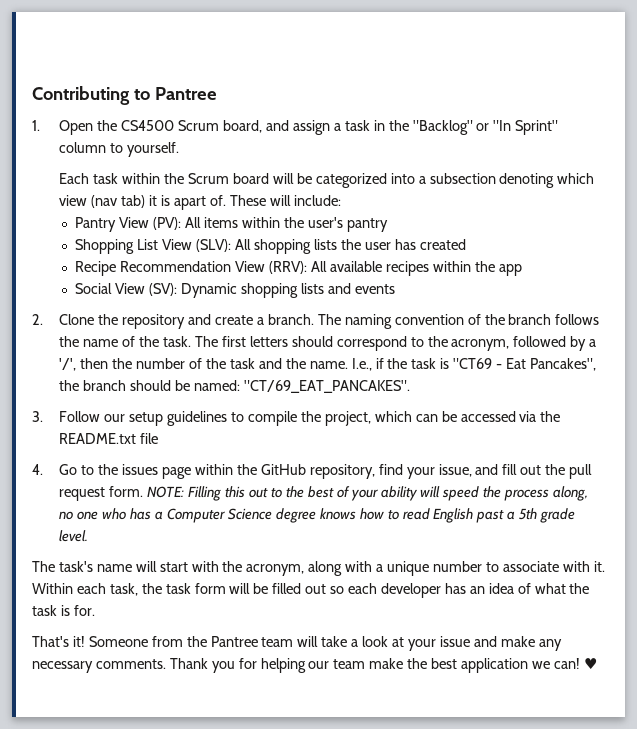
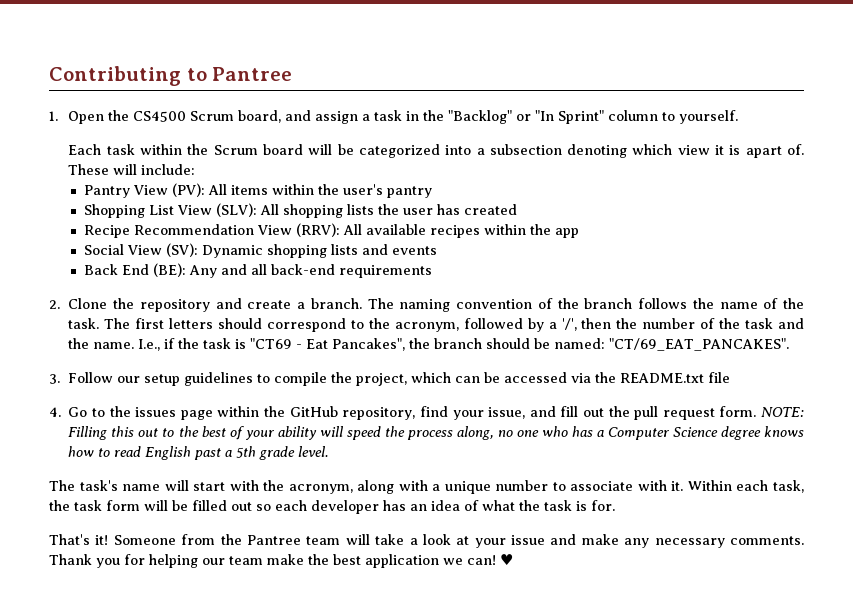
- Each task within the Scrum board will be categorized into a subsection denoting which view (nav tab) it is apart of.
+ Each task within the Scrum board will be categorized into a subsection denoting which view it is apart of.
+ Back End (BE): Any and all back-end requirements

